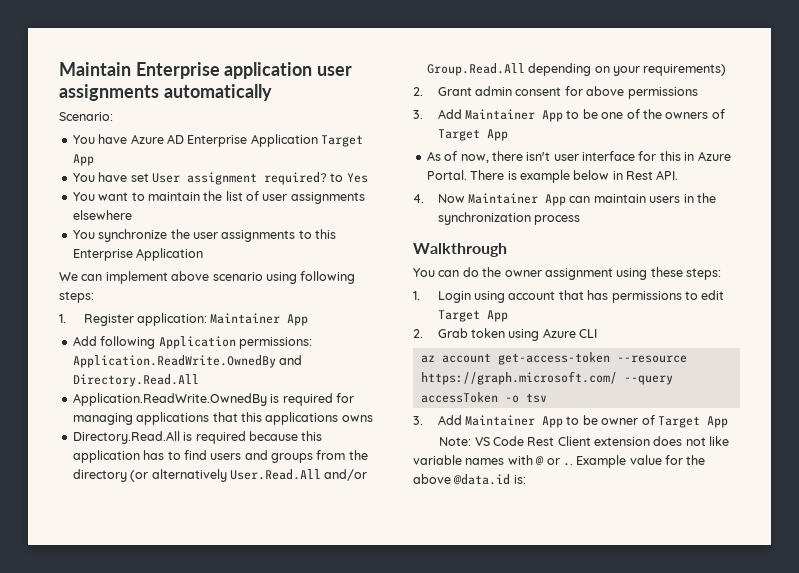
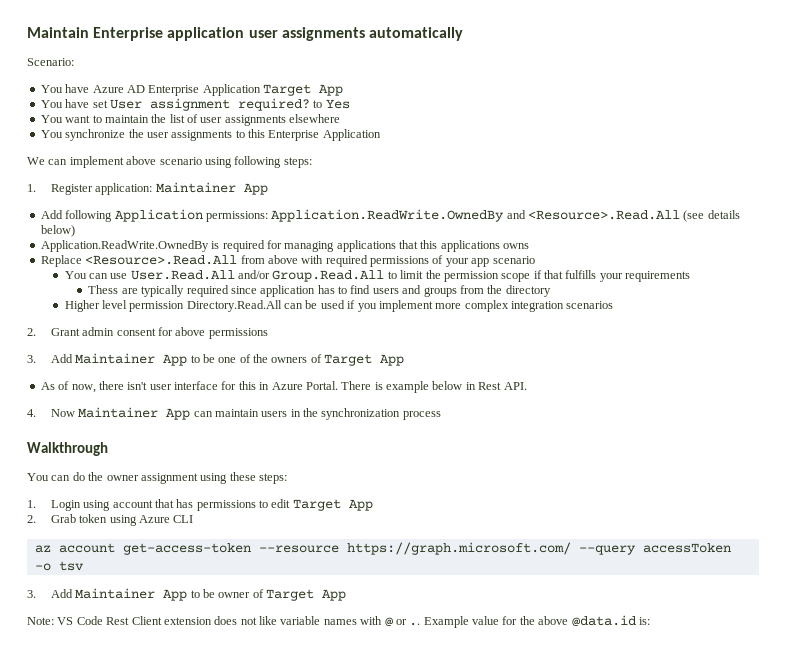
- Add following Application permissions: Application.ReadWrite.OwnedBy and Directory.Read.All
+ Add following Application permissions: Application.ReadWrite.OwnedBy and <Resource>.Read.All (see details below)
- Directory.Read.All is required because this application has to find users and groups from the directory (or alternatively User.Read.All and/or Group.Read.All depending on your requirements)
+ Replace <Resource>.Read.All from above with required permissions of your app scenario
+ You can use User.Read.All and/or Group.Read.All to limit the permission scope if that fulfills your requirements
+ Thess are typically required since application has to find users and groups from the directory
+ Higher level permission Directory.Read.All can be used if you implement more complex integration scenarios

